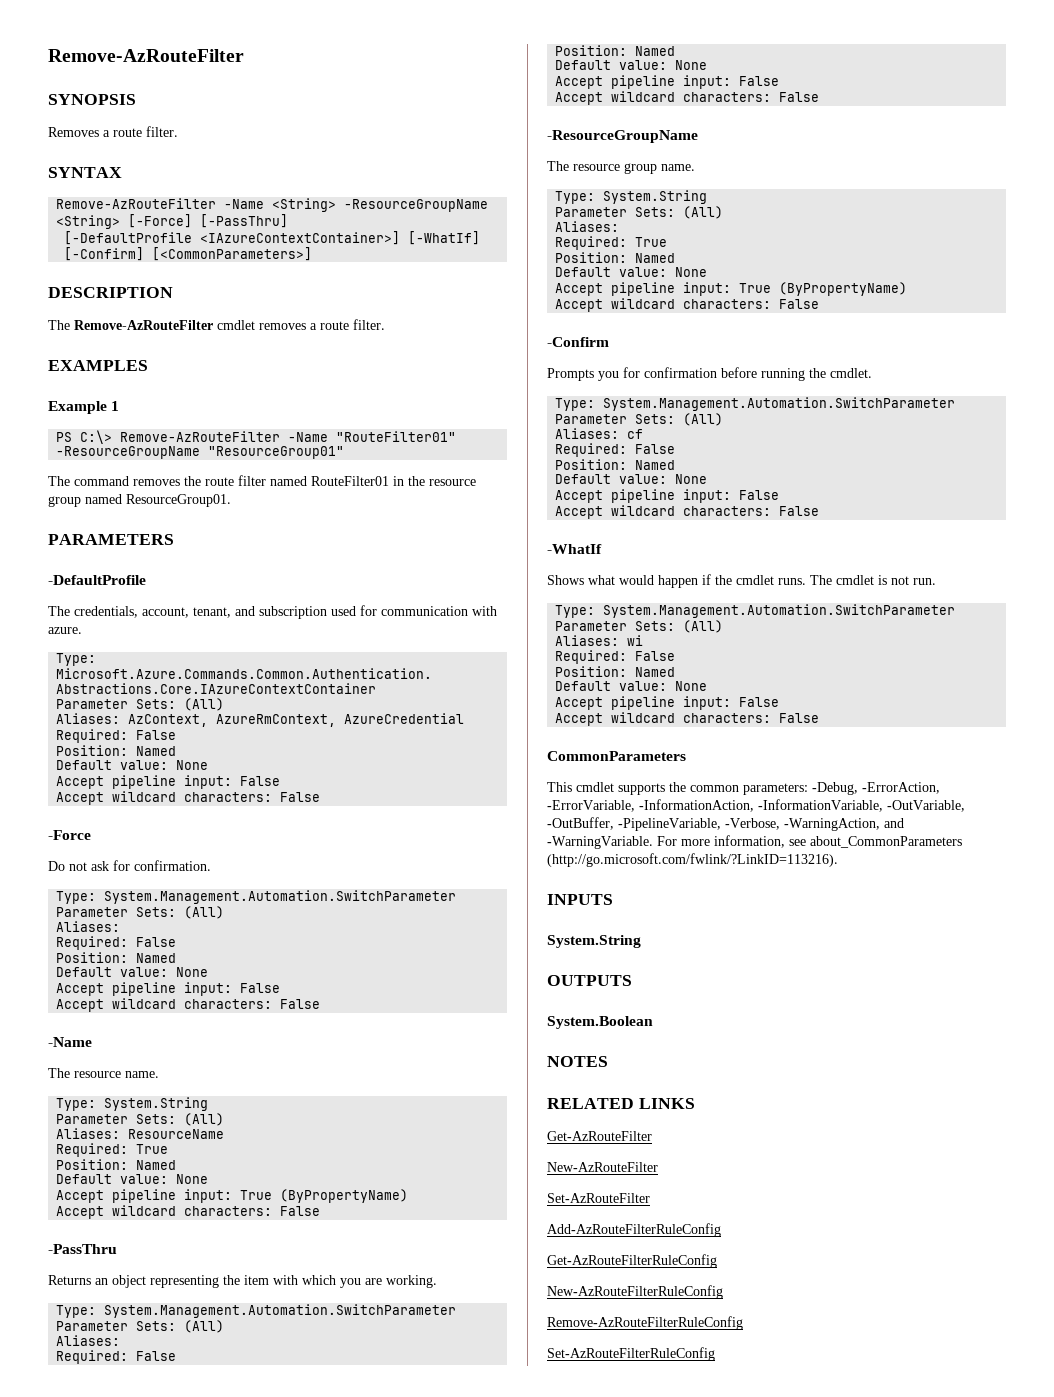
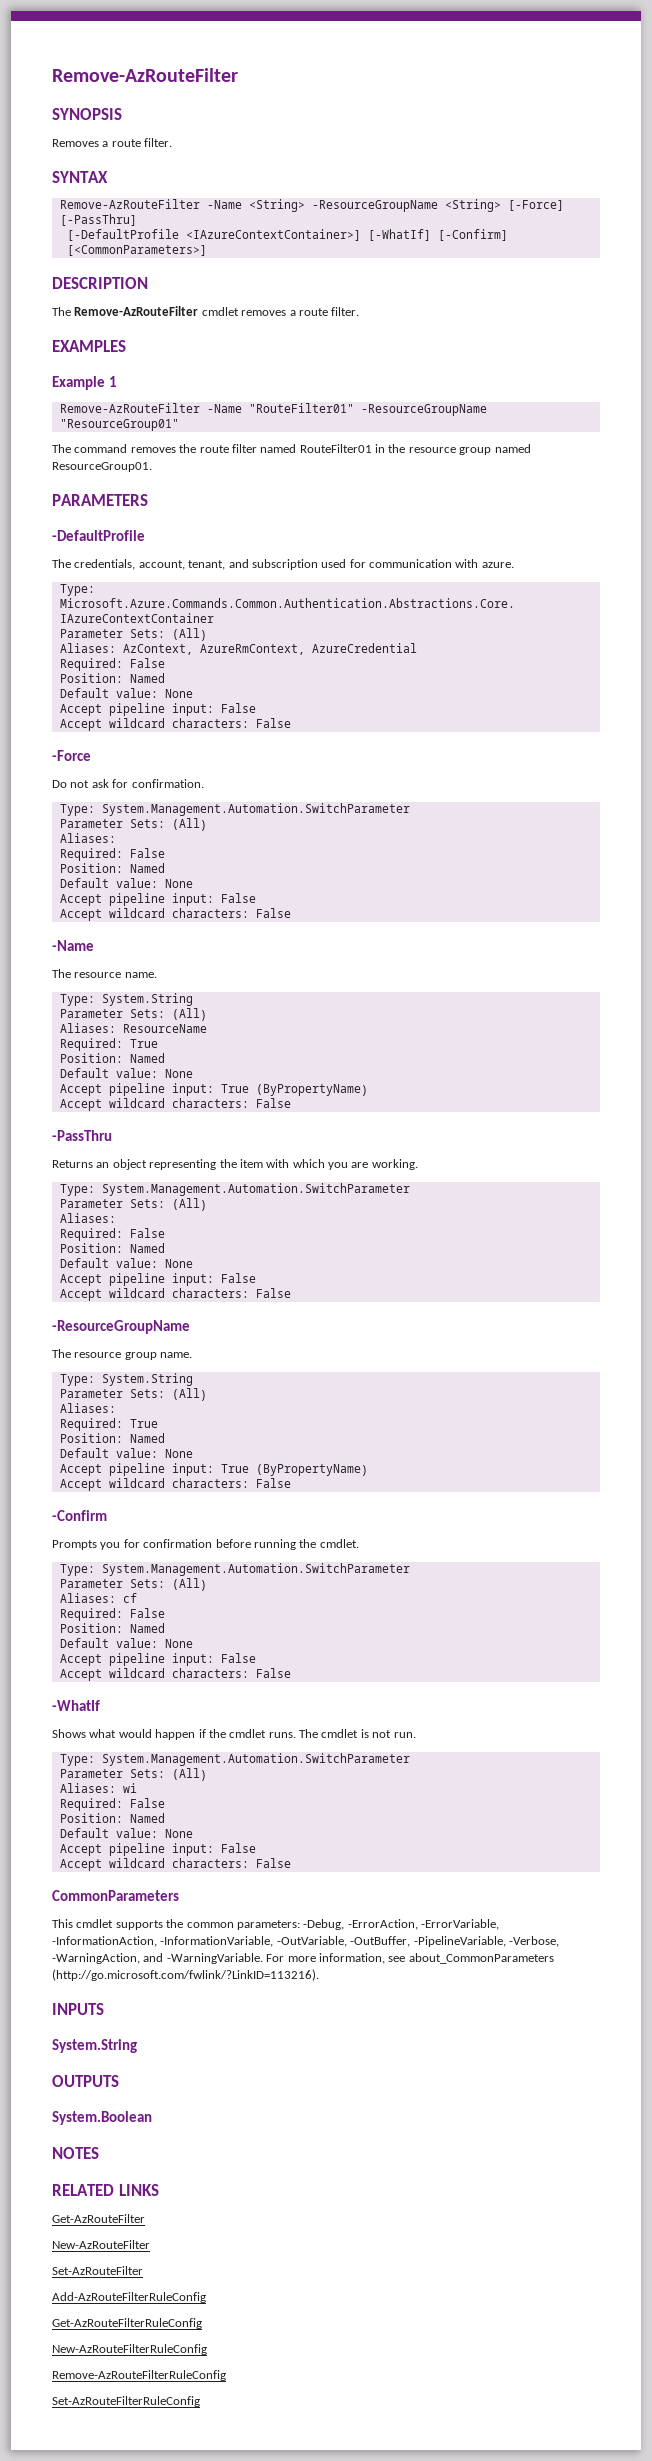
- PS C:\> Remove-AzRouteFilter -Name "RouteFilter01" -ResourceGroupName "ResourceGroup01"
+ Remove-AzRouteFilter -Name "RouteFilter01" -ResourceGroupName "ResourceGroup01"

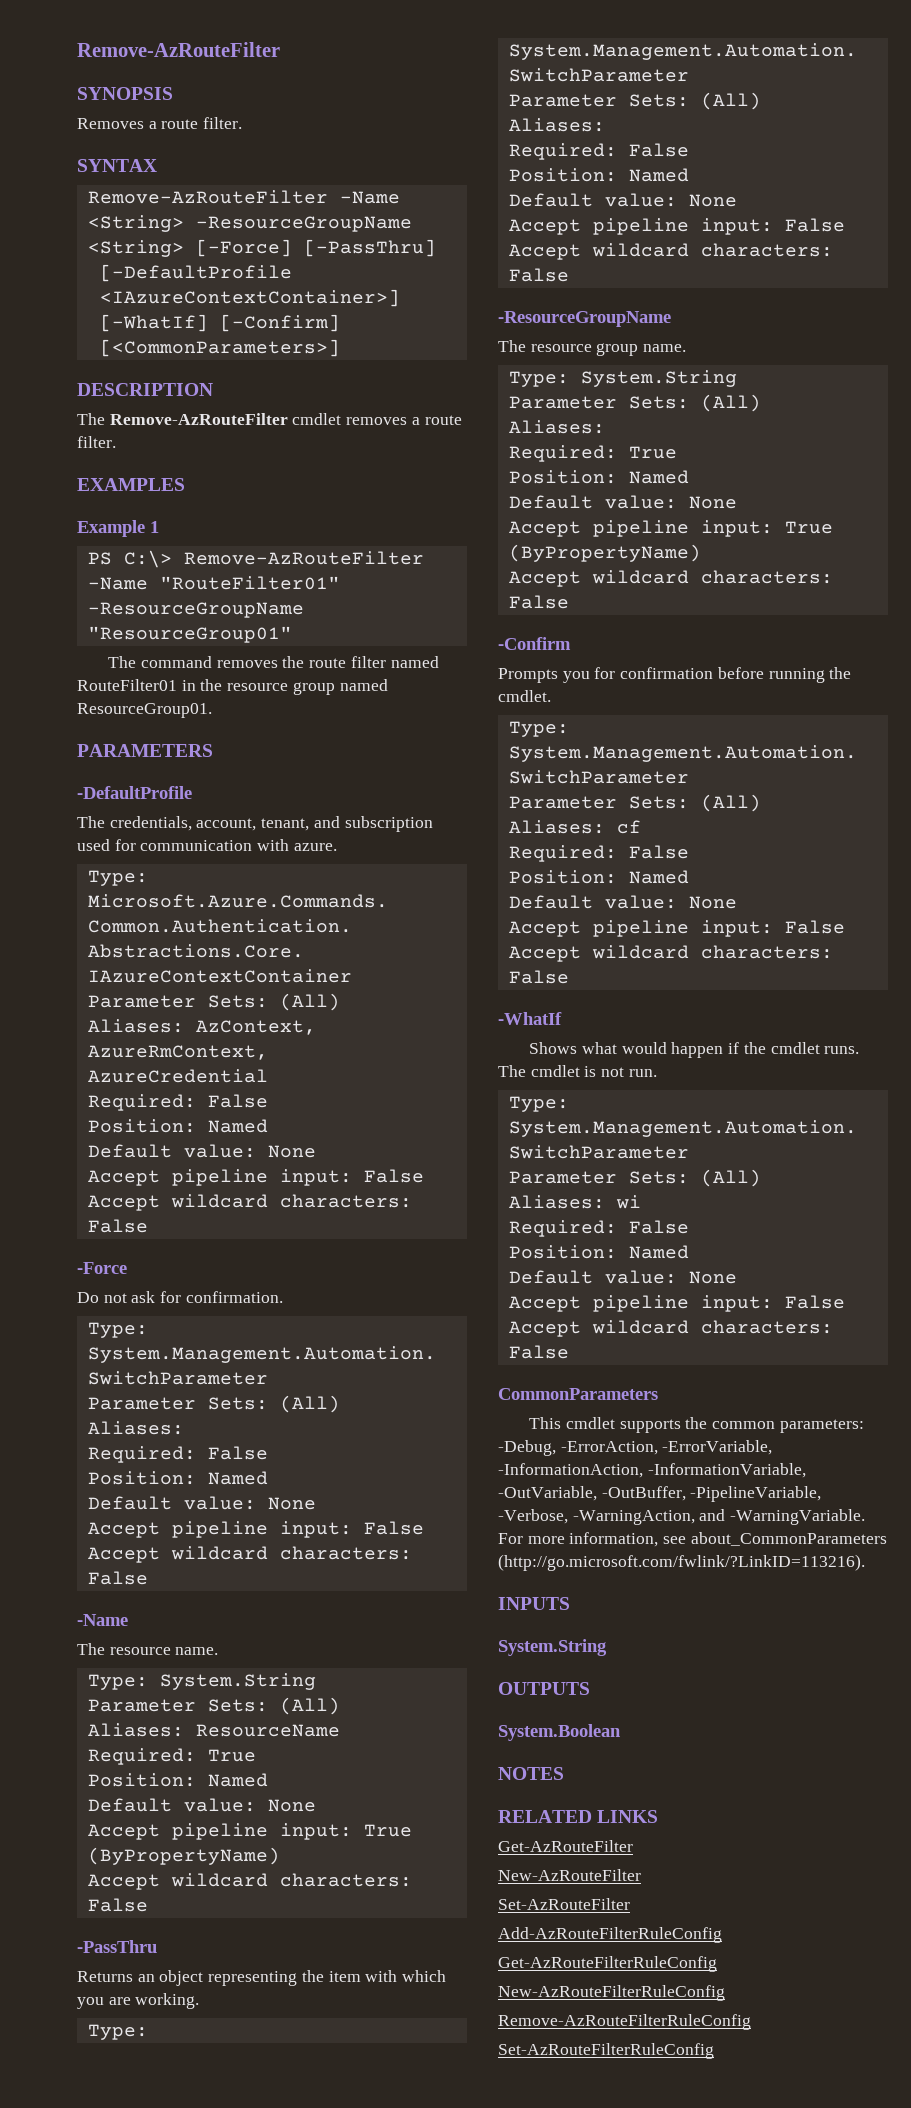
- Remove-AzRouteFilter -Name "RouteFilter01" -ResourceGroupName "ResourceGroup01"
+ PS C:\> Remove-AzRouteFilter -Name "RouteFilter01" -ResourceGroupName "ResourceGroup01"

